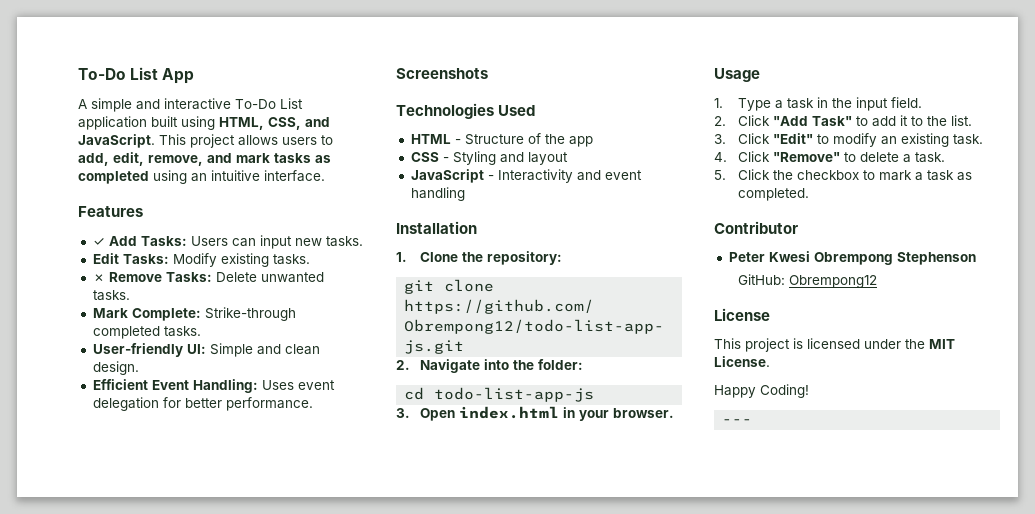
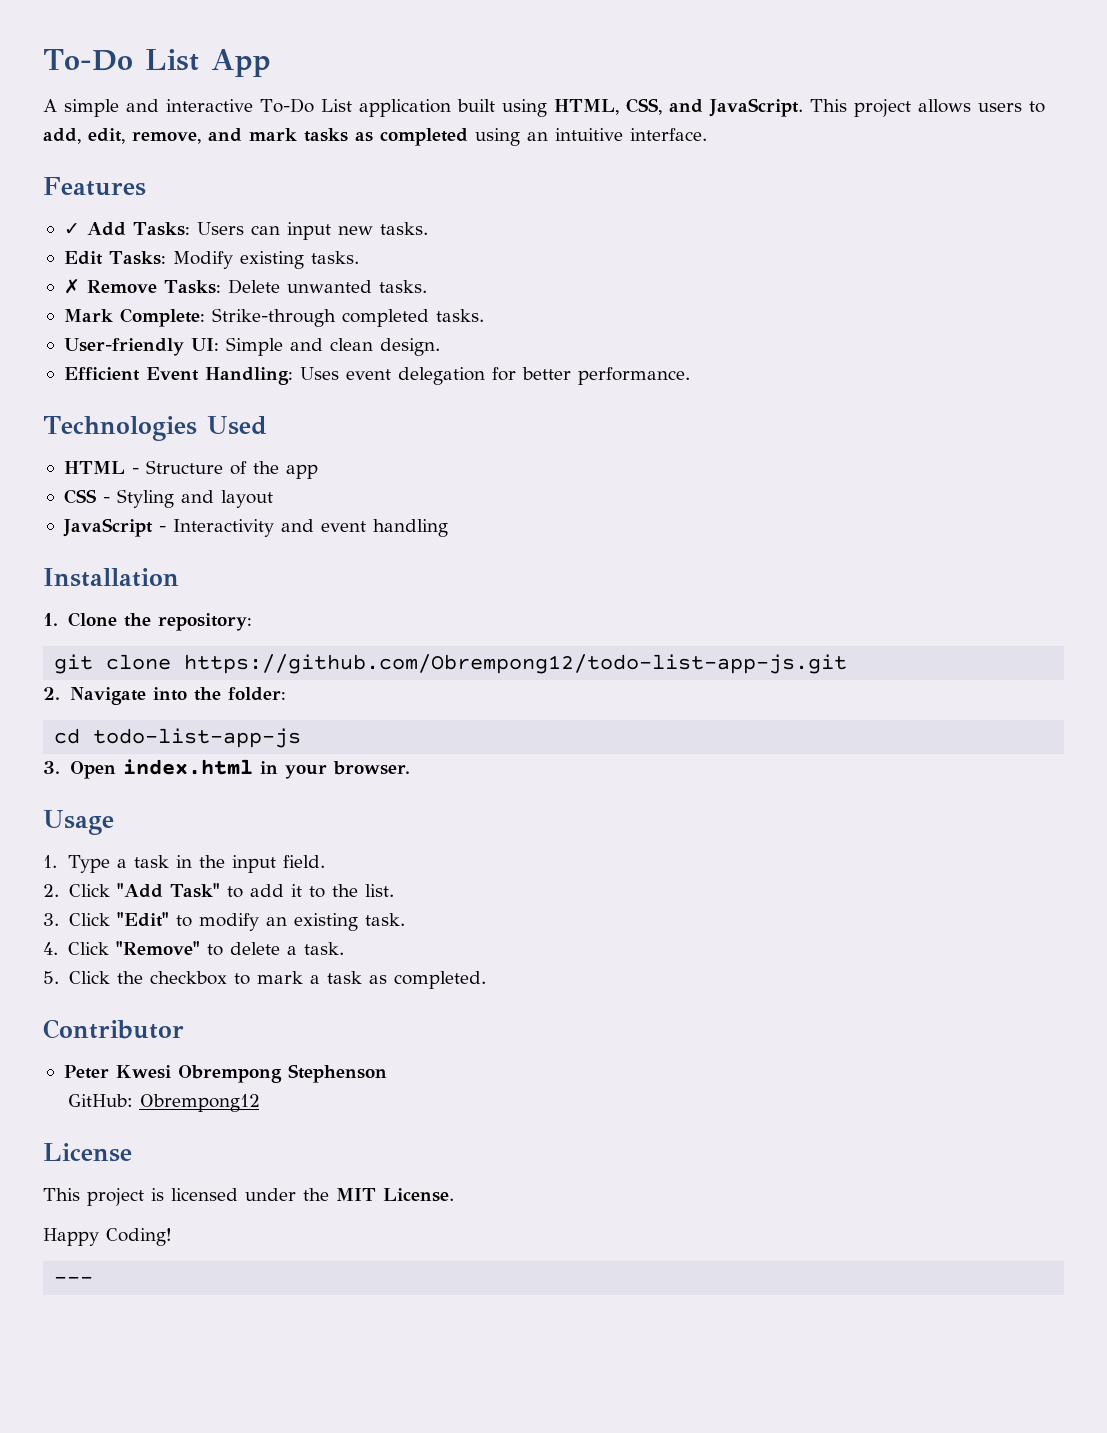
- Screenshots

